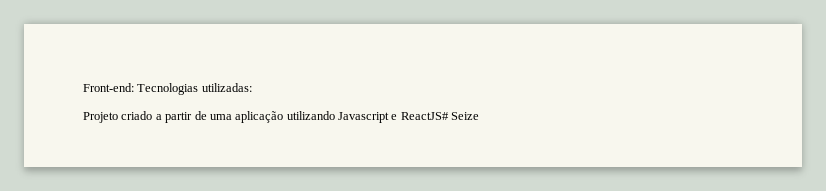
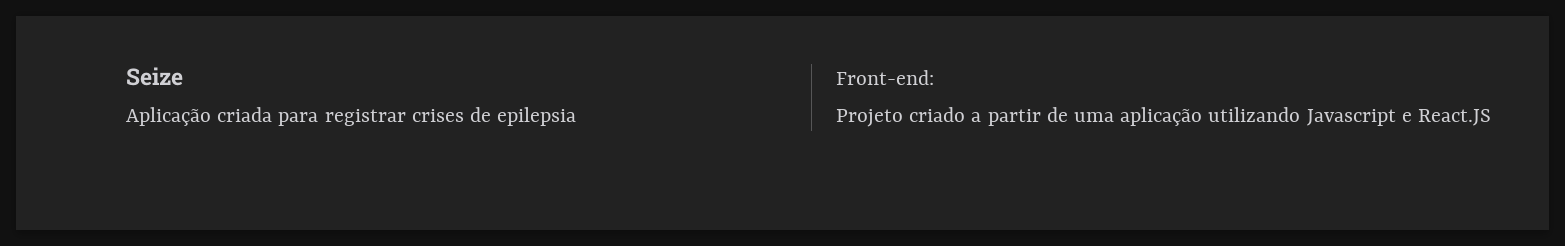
+ Seize
+ Aplicação criada para registrar crises de epilepsia
- Front-end: Tecnologias utilizadas:
+ Front-end:
- Projeto criado a partir de uma aplicação utilizando Javascript e ReactJS# Seize
+ Projeto criado a partir de uma aplicação utilizando Javascript e React.JS

